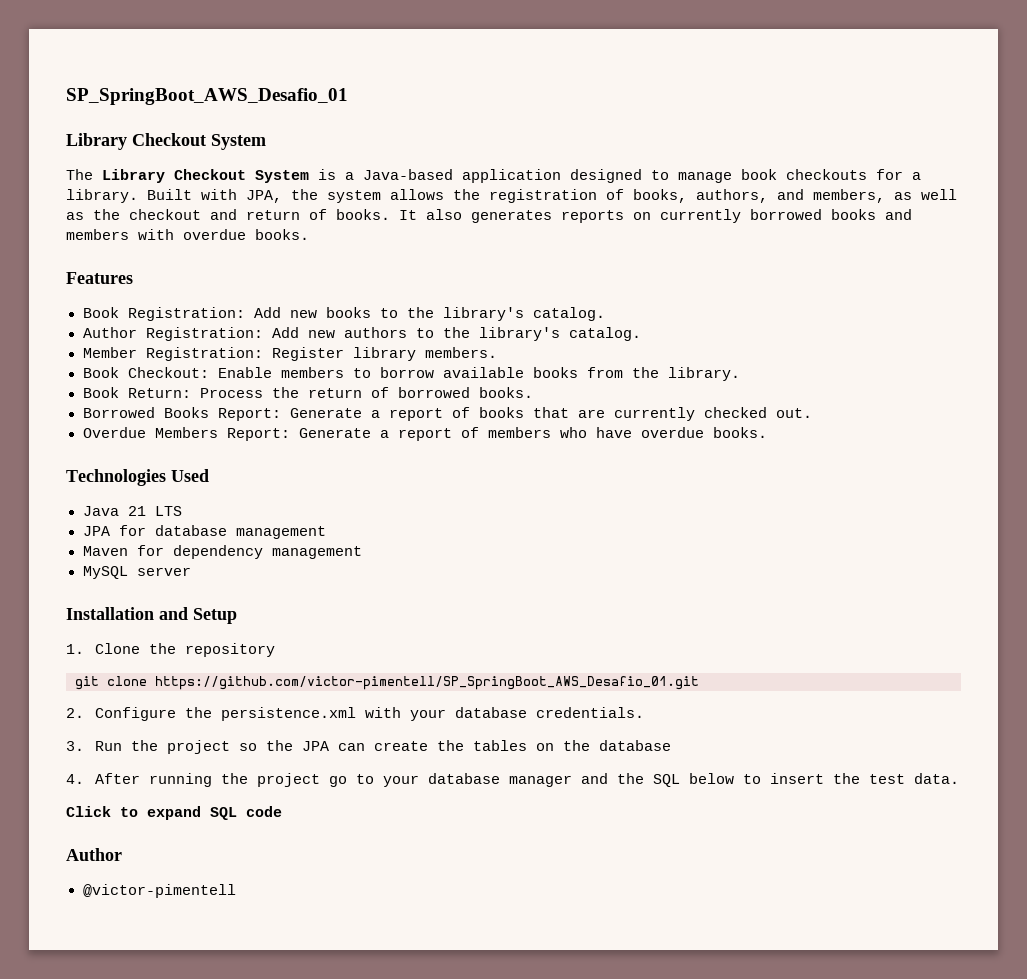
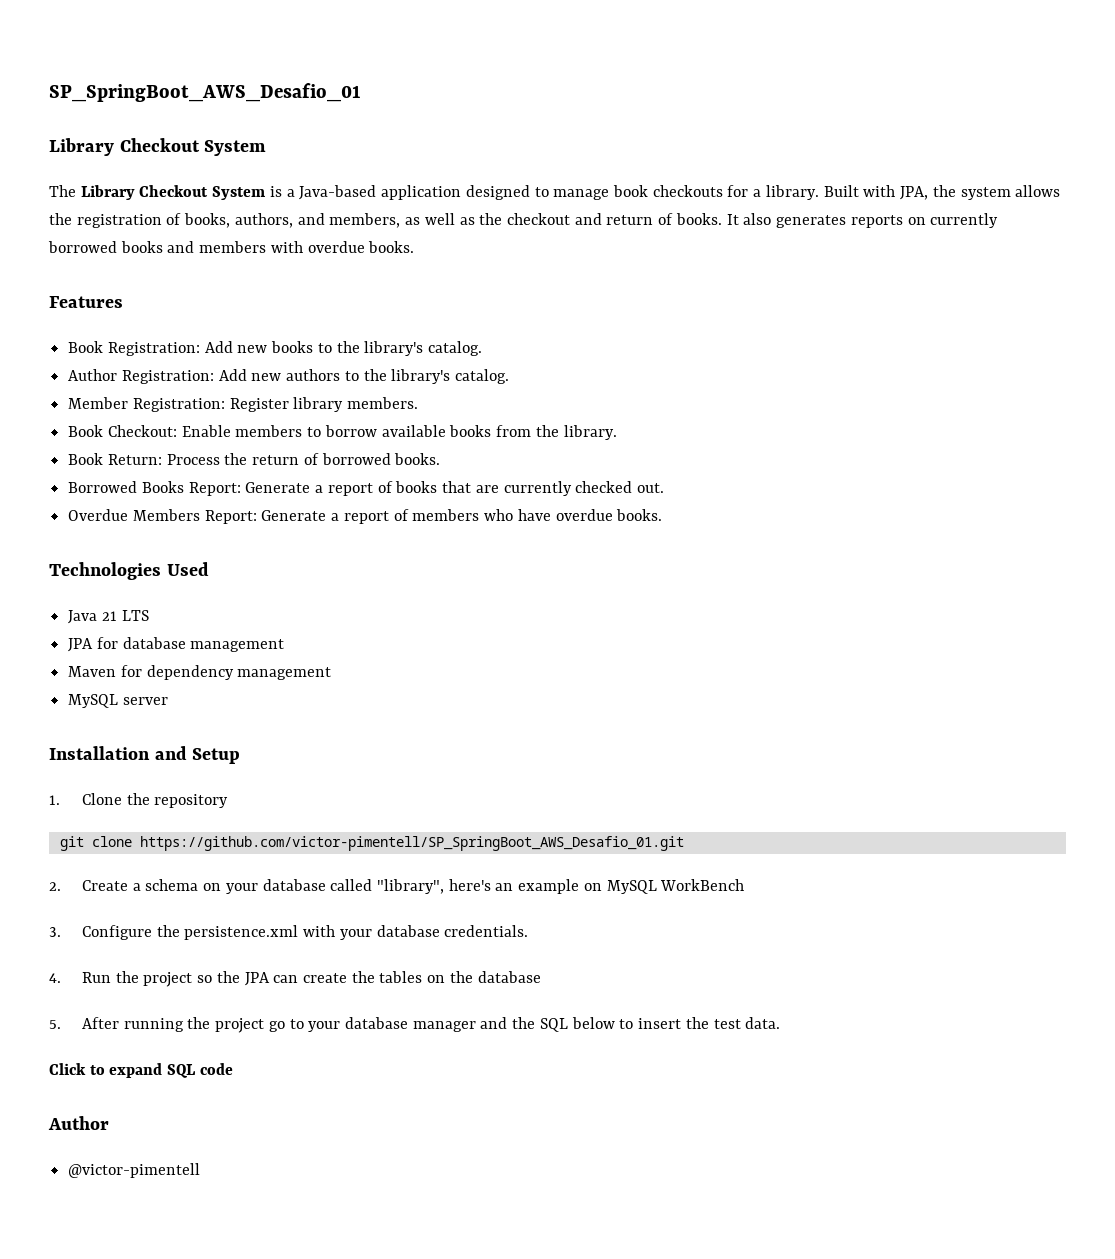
- 2. Configure the persistence.xml with your database credentials.
+ 2. Create a schema on your database called "library", here's an example on MySQL WorkBench
+ 3. Configure the persistence.xml with your database credentials.
- 3. Run the project so the JPA can create the tables on the database
+ 4. Run the project so the JPA can create the tables on the database
- 4. After running the project go to your database manager and the SQL below to insert the test data.
+ 5. After running the project go to your database manager and the SQL below to insert the test data.

